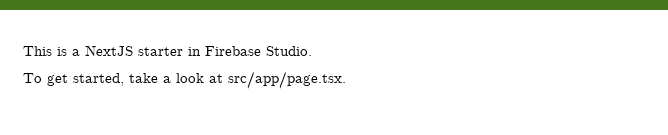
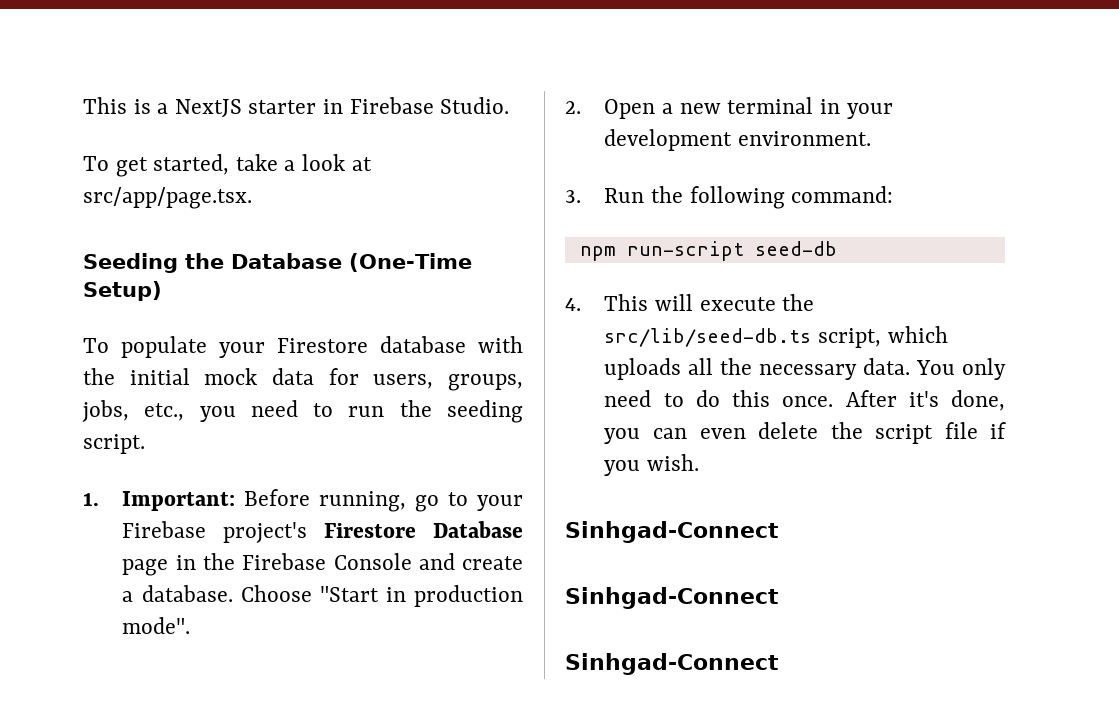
+ Seeding the Database (One-Time Setup)
+ To populate your Firestore database with the initial mock data for users, groups, jobs, etc., you need to run the seeding script.
+ 1. Important: Before running, go to your Firebase project's Firestore Database page in the Firebase Console and create a database. Choose "Start in production mode".
+ 2. Open a new terminal in your development environment.
+ 3. Run the following command:
+ npm run-script seed-db
+ 4. This will execute the src/lib/seed-db.ts script, which uploads all the necessary data. You only need to do this once. After it's done, you can even delete the script file if you wish.
+ Sinhgad-Connect
+ Sinhgad-Connect
+ Sinhgad-Connect

